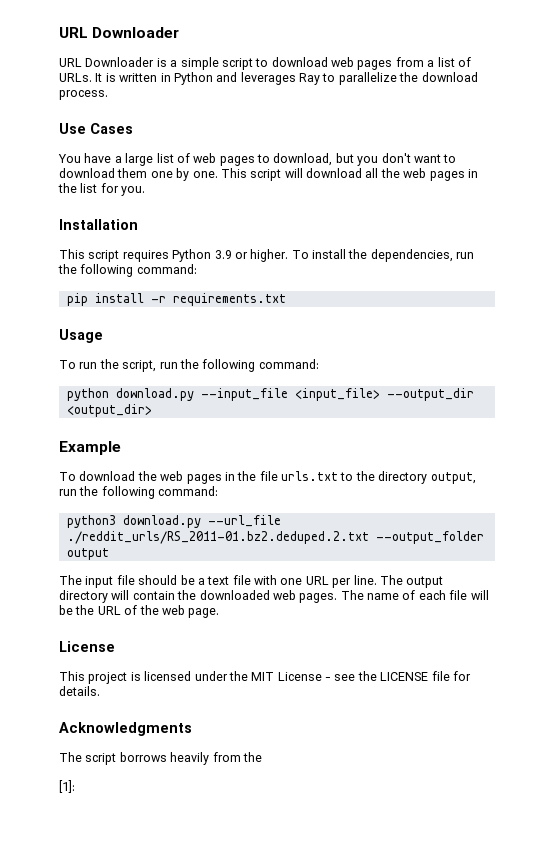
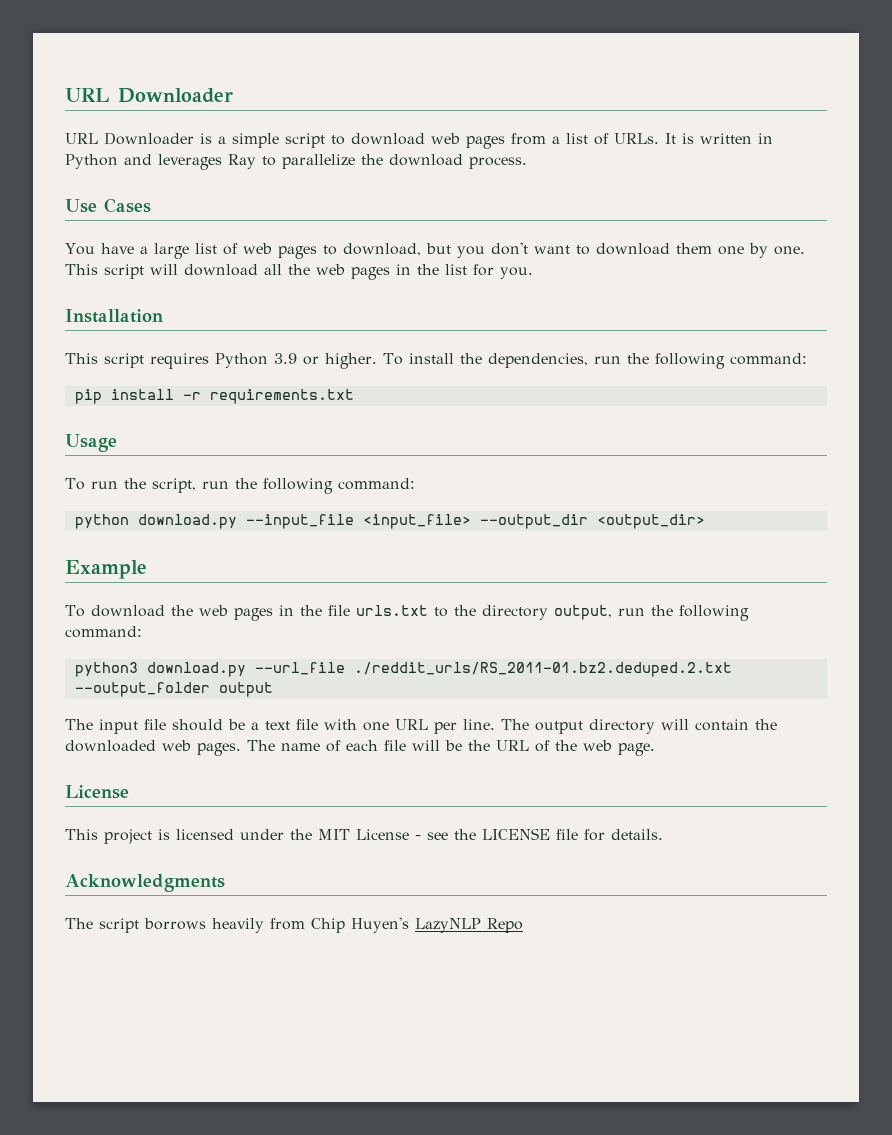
- The script borrows heavily from the
- [1]:
+ The script borrows heavily from Chip Huyen's LazyNLP Repo

